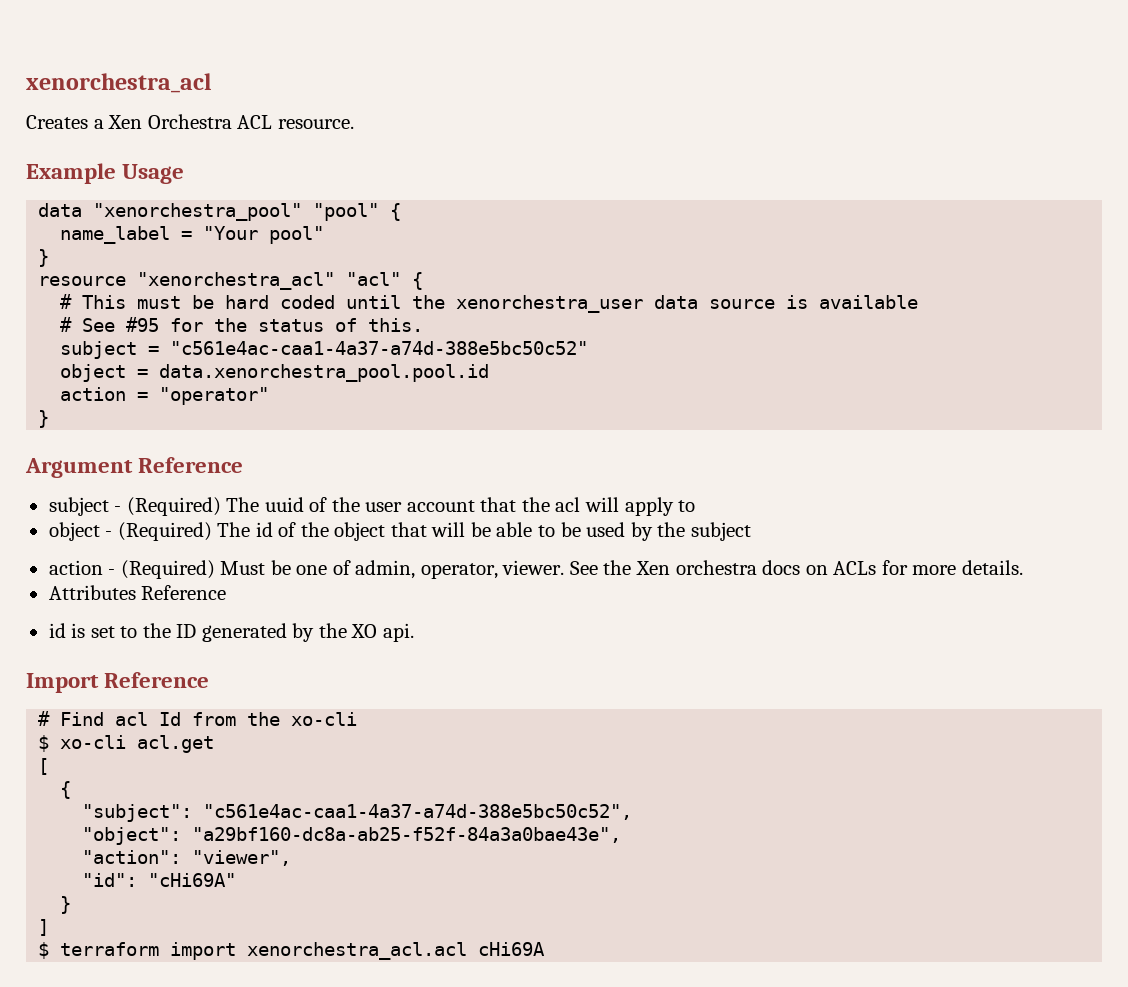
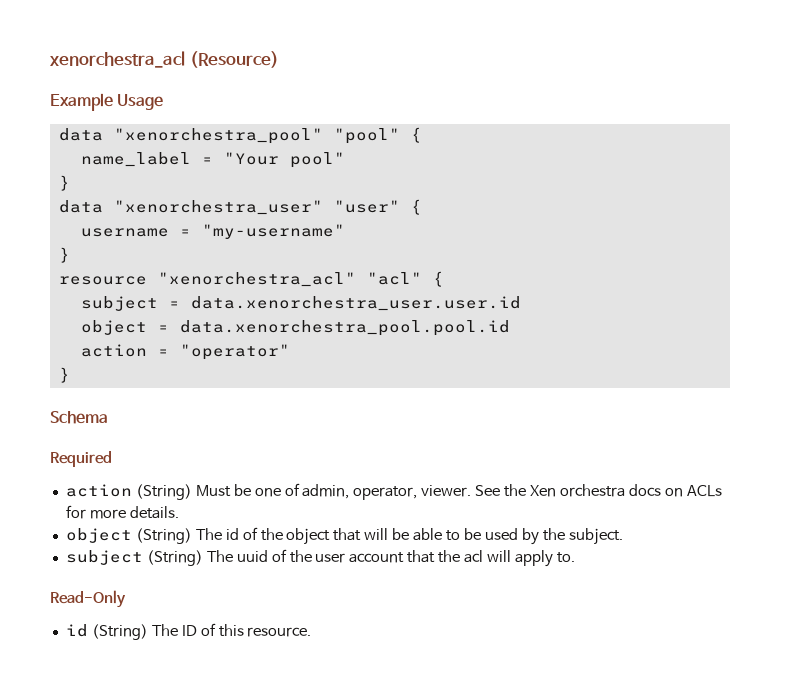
- xenorchestra_acl
- Creates a Xen Orchestra ACL resource.
+ xenorchestra_acl (Resource)
+ data "xenorchestra_user" "user" {
+ username = "my-username"
+ }
  resource "xenorchestra_acl" "acl" {
- # This must be hard coded until the xenorchestra_user data source is available
- # See #95 for the status of this.
- subject = "c561e4ac-caa1-4a37-a74d-388e5bc50c52"
+ subject = data.xenorchestra_user.user.id
- Argument Reference
- subject - (Required) The uuid of the user account that the acl will apply to
- object - (Required) The id of the object that will be able to be used by the subject
- action - (Required) Must be one of admin, operator, viewer.
+ Schema
+ Required
+ action (String) Must be one of admin, operator, viewer.
- Attributes Reference
- id is set to the ID generated by the XO api.
- Import Reference
- # Find acl Id from the xo-cli
- $ xo-cli acl.get
- [
- {
- "subject": "c561e4ac-caa1-4a37-a74d-388e5bc50c52",
- "object": "a29bf160-dc8a-ab25-f52f-84a3a0bae43e",
- "action": "viewer",
- "id": "cHi69A"
- }
- ]
- $ terraform import xenorchestra_acl.acl cHi69A
+ object (String) The id of the object that will be able to be used by the subject.
+ subject (String) The uuid of the user account that the acl will apply to.
+ Read-Only
+ id (String) The ID of this resource.

